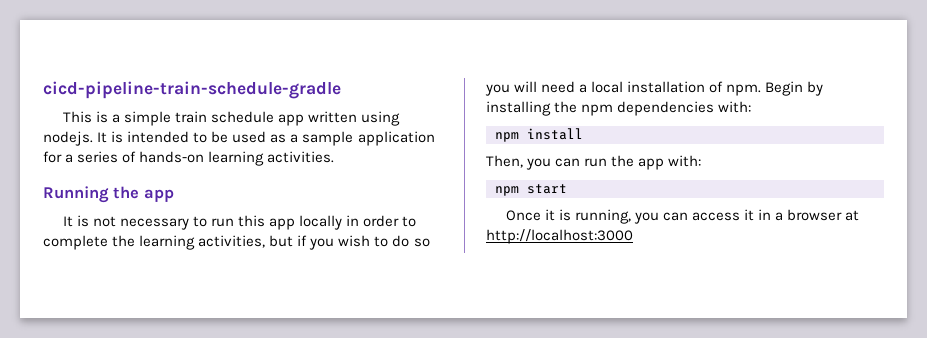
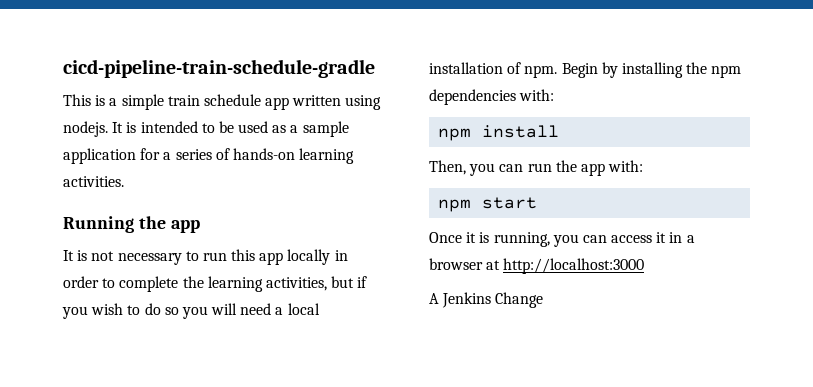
+ A Jenkins Change

